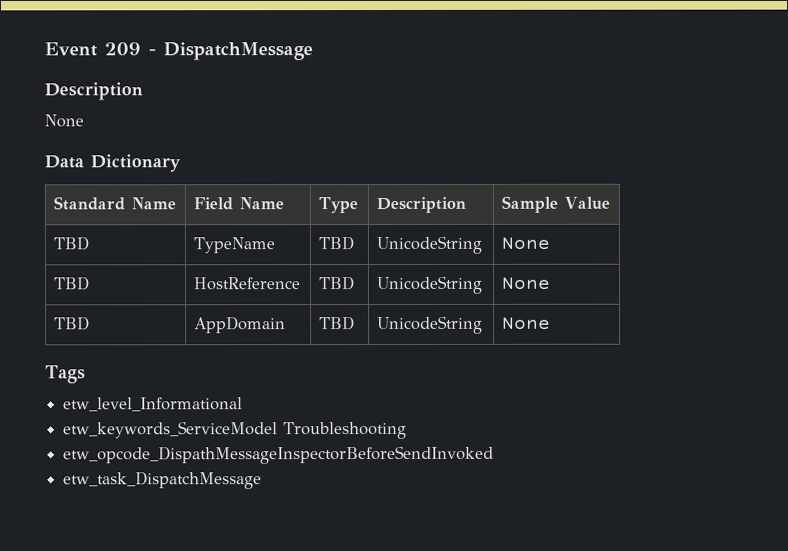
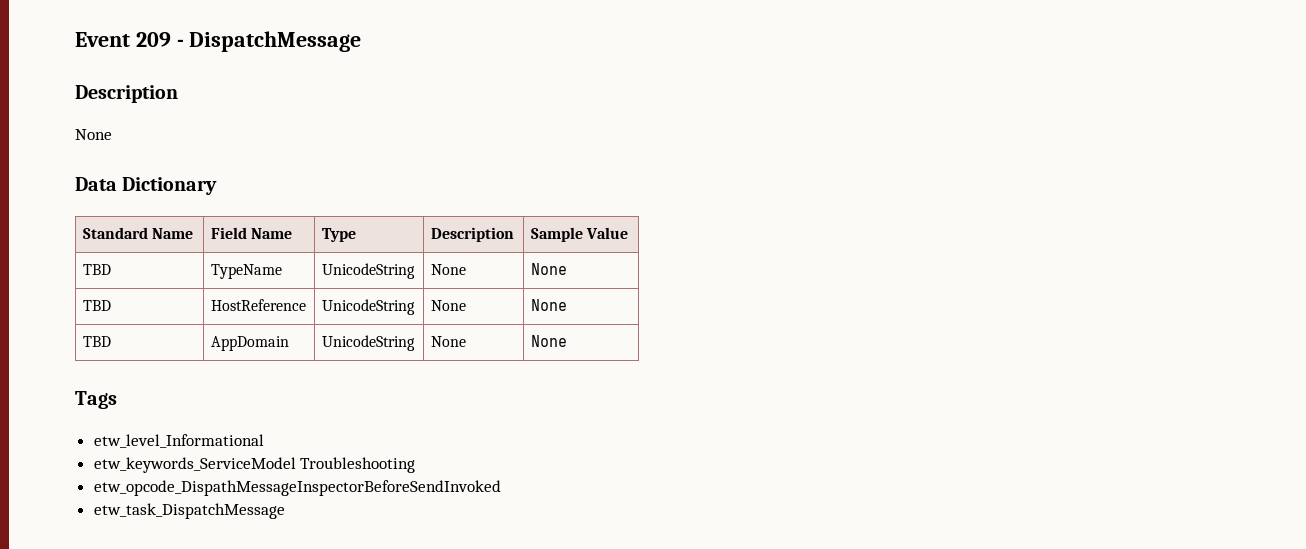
- TBD | TypeName | TBD | UnicodeString | None
+ TBD | TypeName | UnicodeString | None | None
- TBD | HostReference | TBD | UnicodeString | None
+ TBD | HostReference | UnicodeString | None | None
- TBD | AppDomain | TBD | UnicodeString | None
+ TBD | AppDomain | UnicodeString | None | None

